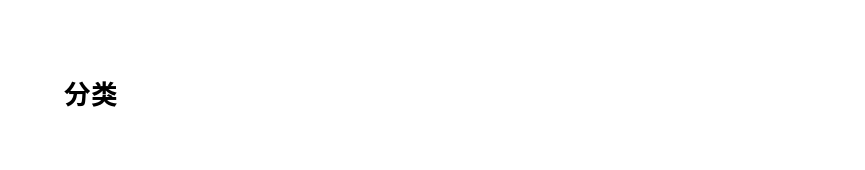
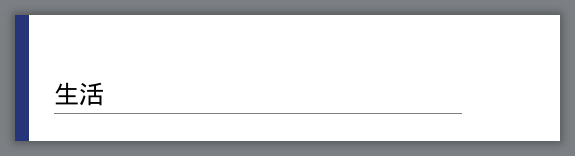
- 分类
+ 生活

